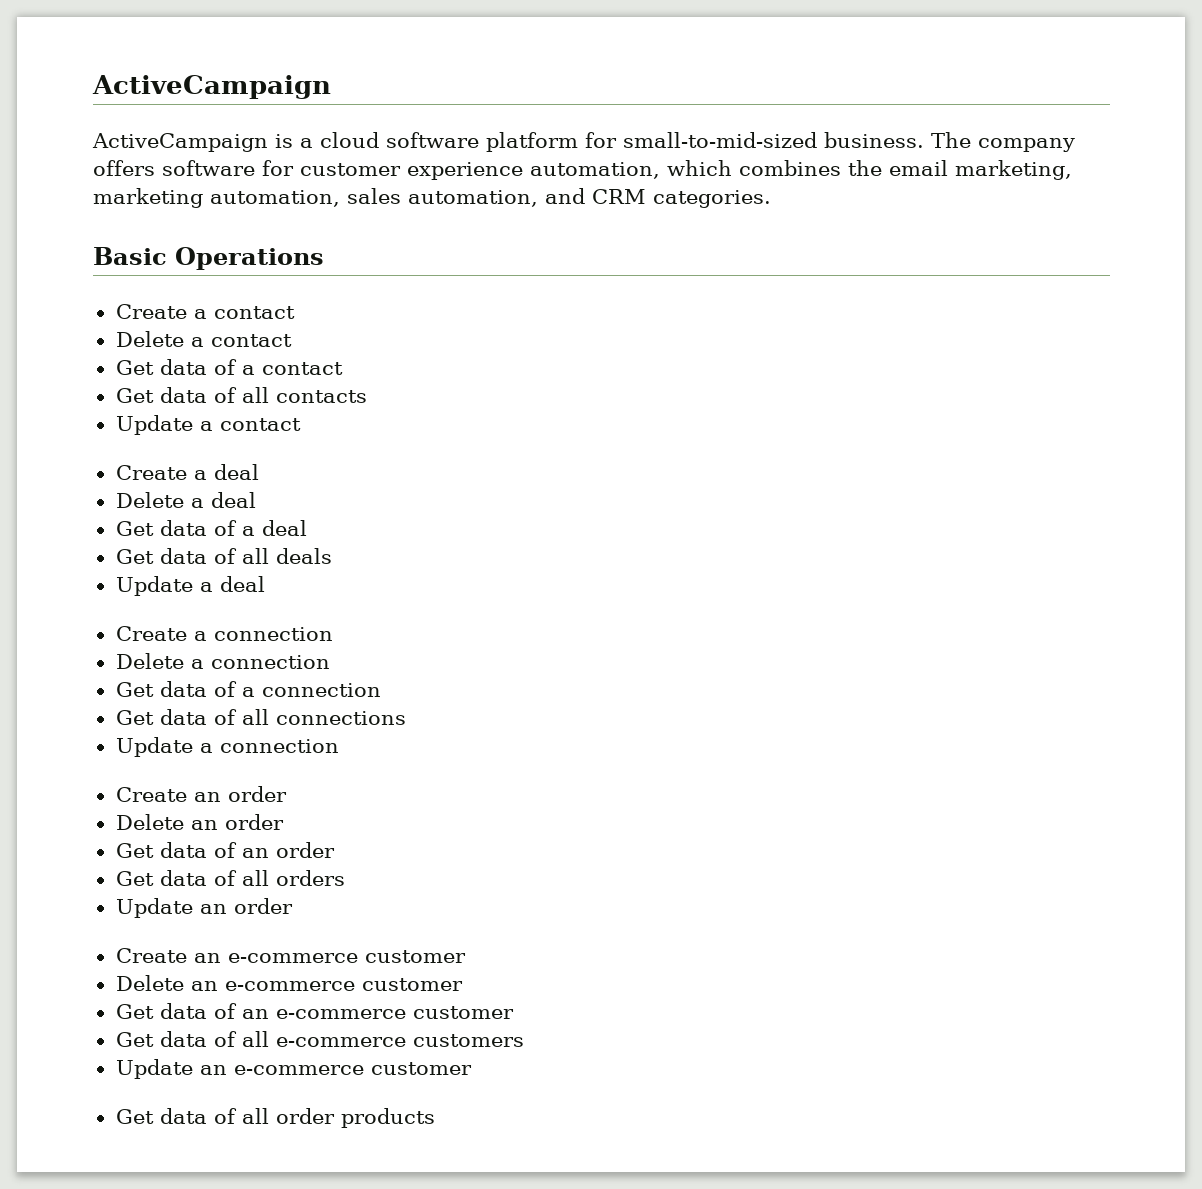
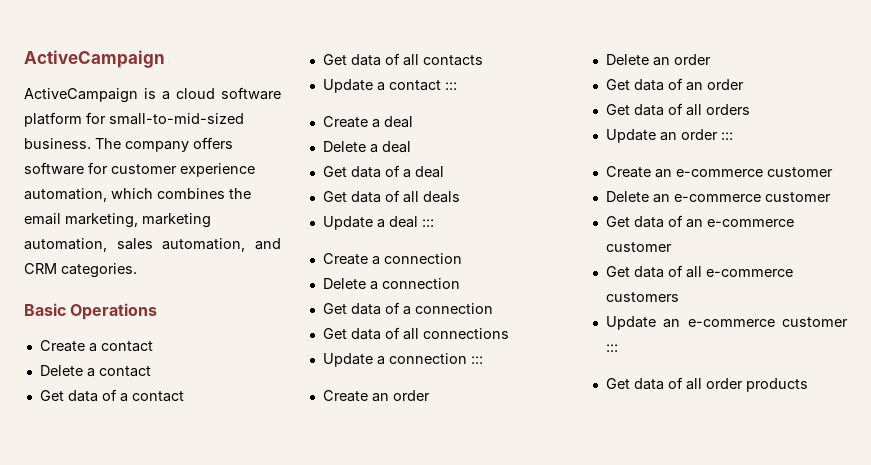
- Update a contact
+ Update a contact :::
- Update a deal
+ Update a deal :::
- Update a connection
+ Update a connection :::
- Update an order
+ Update an order :::
- Update an e-commerce customer
+ Update an e-commerce customer :::

